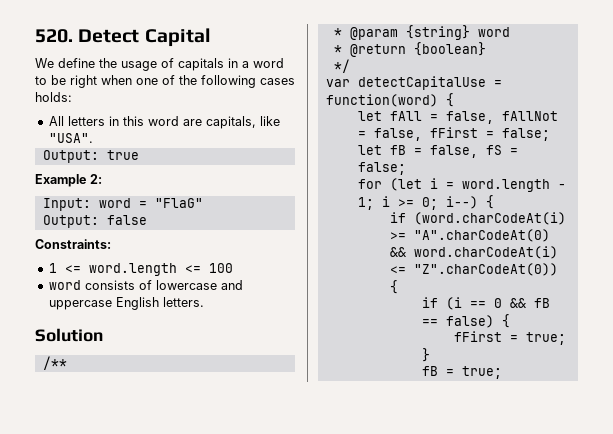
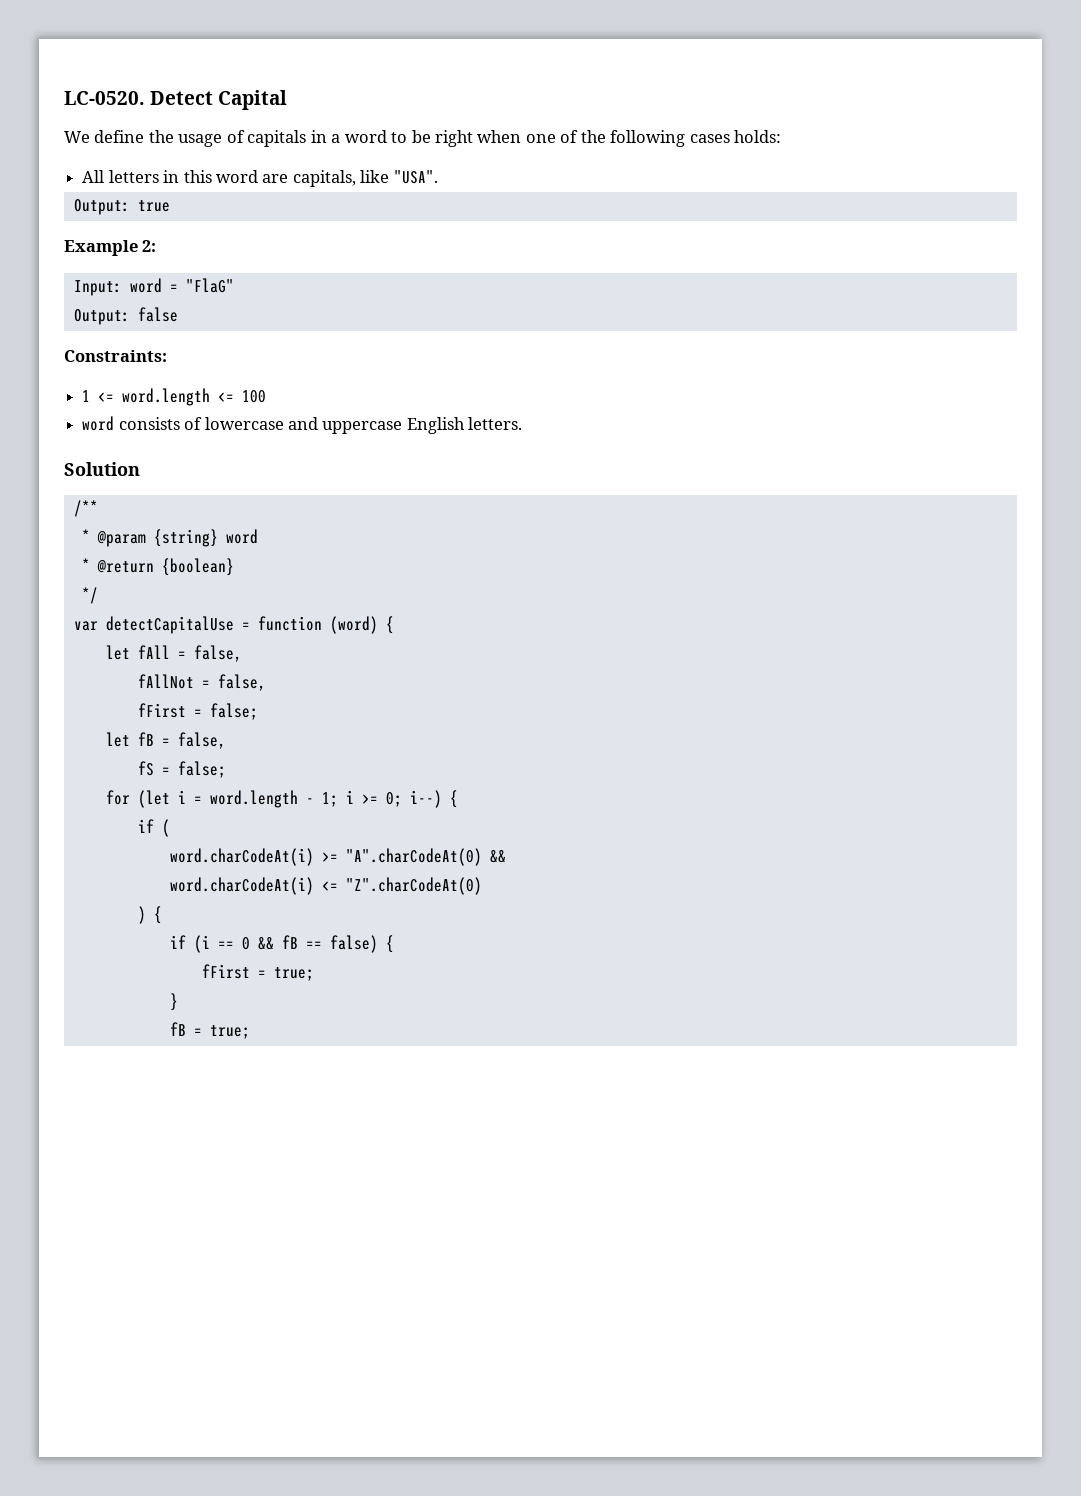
- 520. Detect Capital
+ LC-0520. Detect Capital
- var detectCapitalUse = function(word) {
+ var detectCapitalUse = function (word) {
- let fAll = false, fAllNot = false, fFirst = false;
+ let fAll = false,
+ fAllNot = false,
+ fFirst = false;
- let fB = false, fS = false;
+ let fB = false,
+ fS = false;
- if (word.charCodeAt(i) >= "A".charCodeAt(0) && word.charCodeAt(i) <= "Z".charCodeAt(0)) {
+ if (
+ word.charCodeAt(i) >= "A".charCodeAt(0) &&
+ word.charCodeAt(i) <= "Z".charCodeAt(0)
+ ) {

